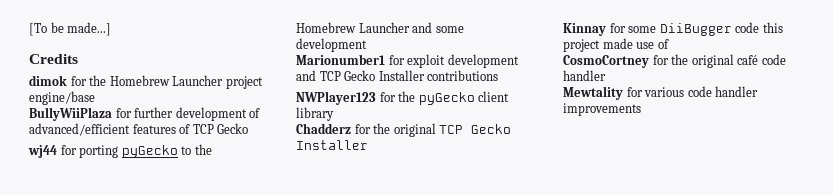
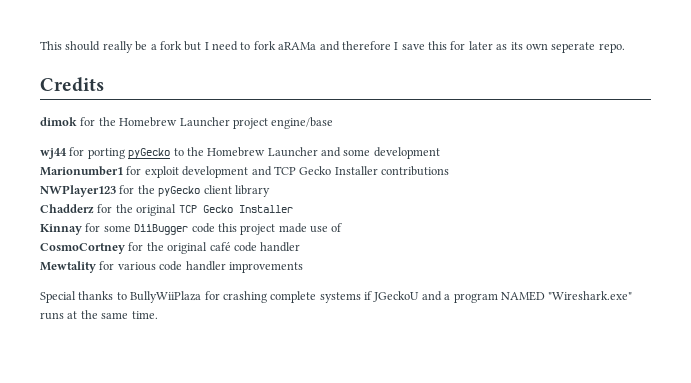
- [To be made...]
+ This should really be a fork but I need to fork aRAMa and therefore I save this for later as its own seperate repo.
- BullyWiiPlaza for further development of advanced/efficient features of TCP Gecko
+ Special thanks to BullyWiiPlaza for crashing complete systems if JGeckoU and a program NAMED "Wireshark.exe" runs at the same time.

